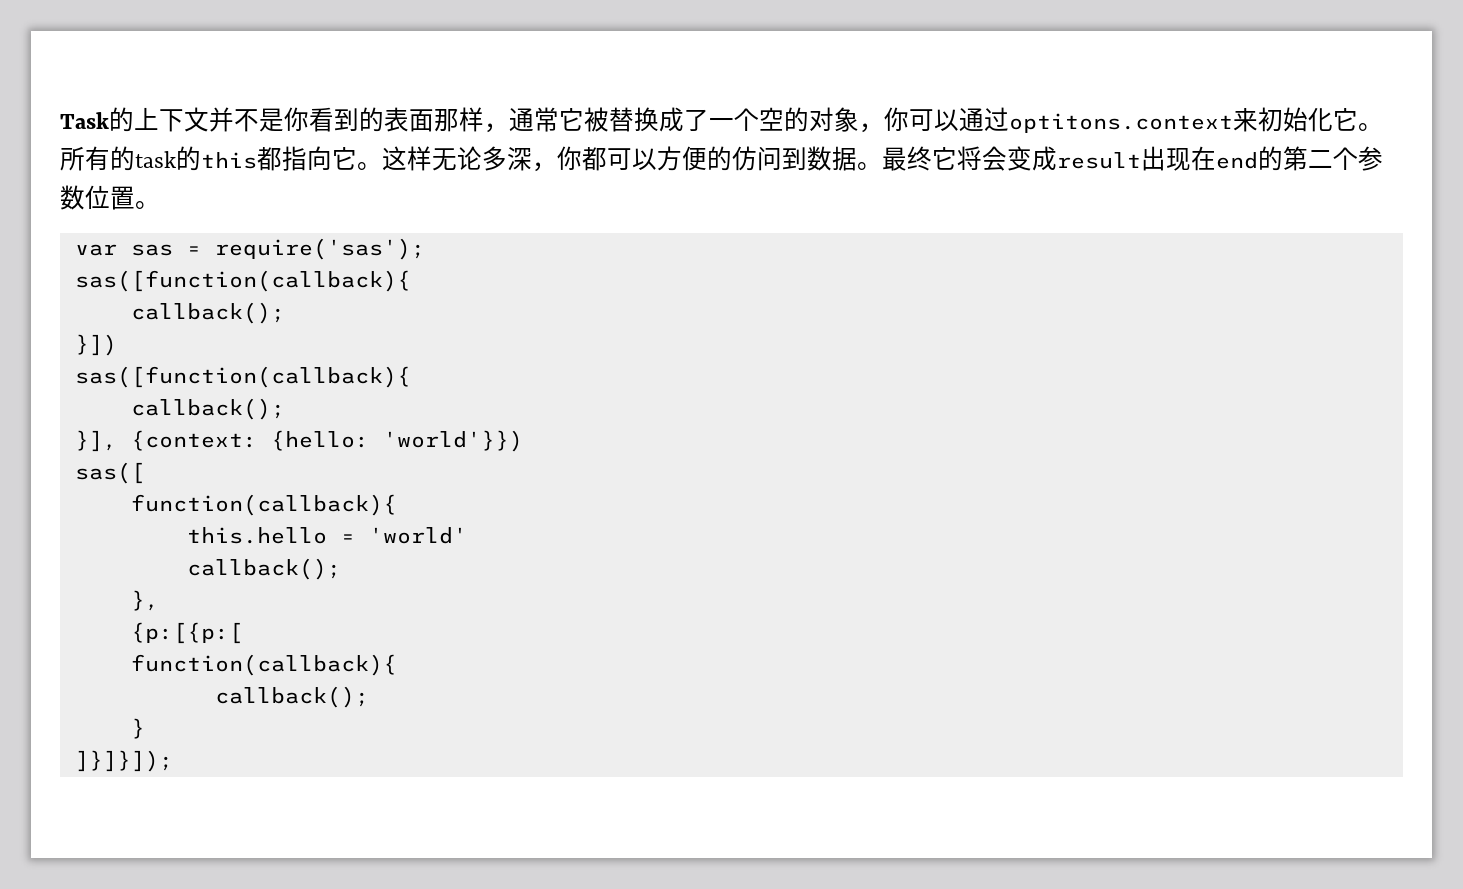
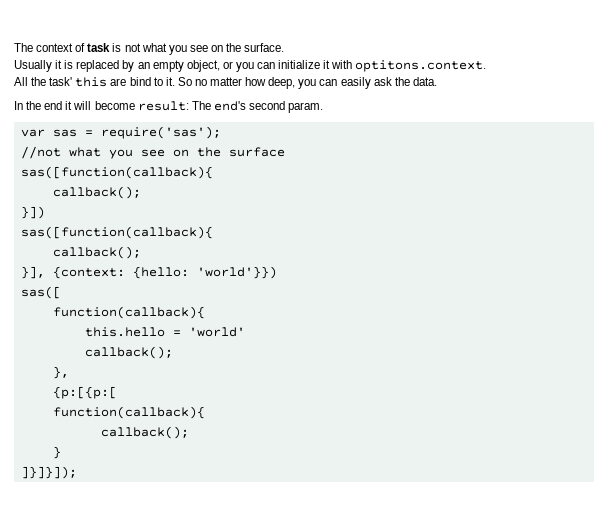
- Task的上下文并不是你看到的表面那样，通常它被替换成了一个空的对象，你可以通过optitons.context来初始化它。所有的task的this都指向它。这样无论多深，你都可以方便的仿问到数据。最终它将会变成result出现在end的第二个参数位置。
+ The context of task is not what you see on the surface.
+ Usually it is replaced by an empty object, or you can initialize it with optitons.context.
+ All the task' this are bind to it. So no matter how deep, you can easily ask the data.
+ In the end it will become result: The end's second param.
  var sas = require('sas');
+ //not what you see on the surface

